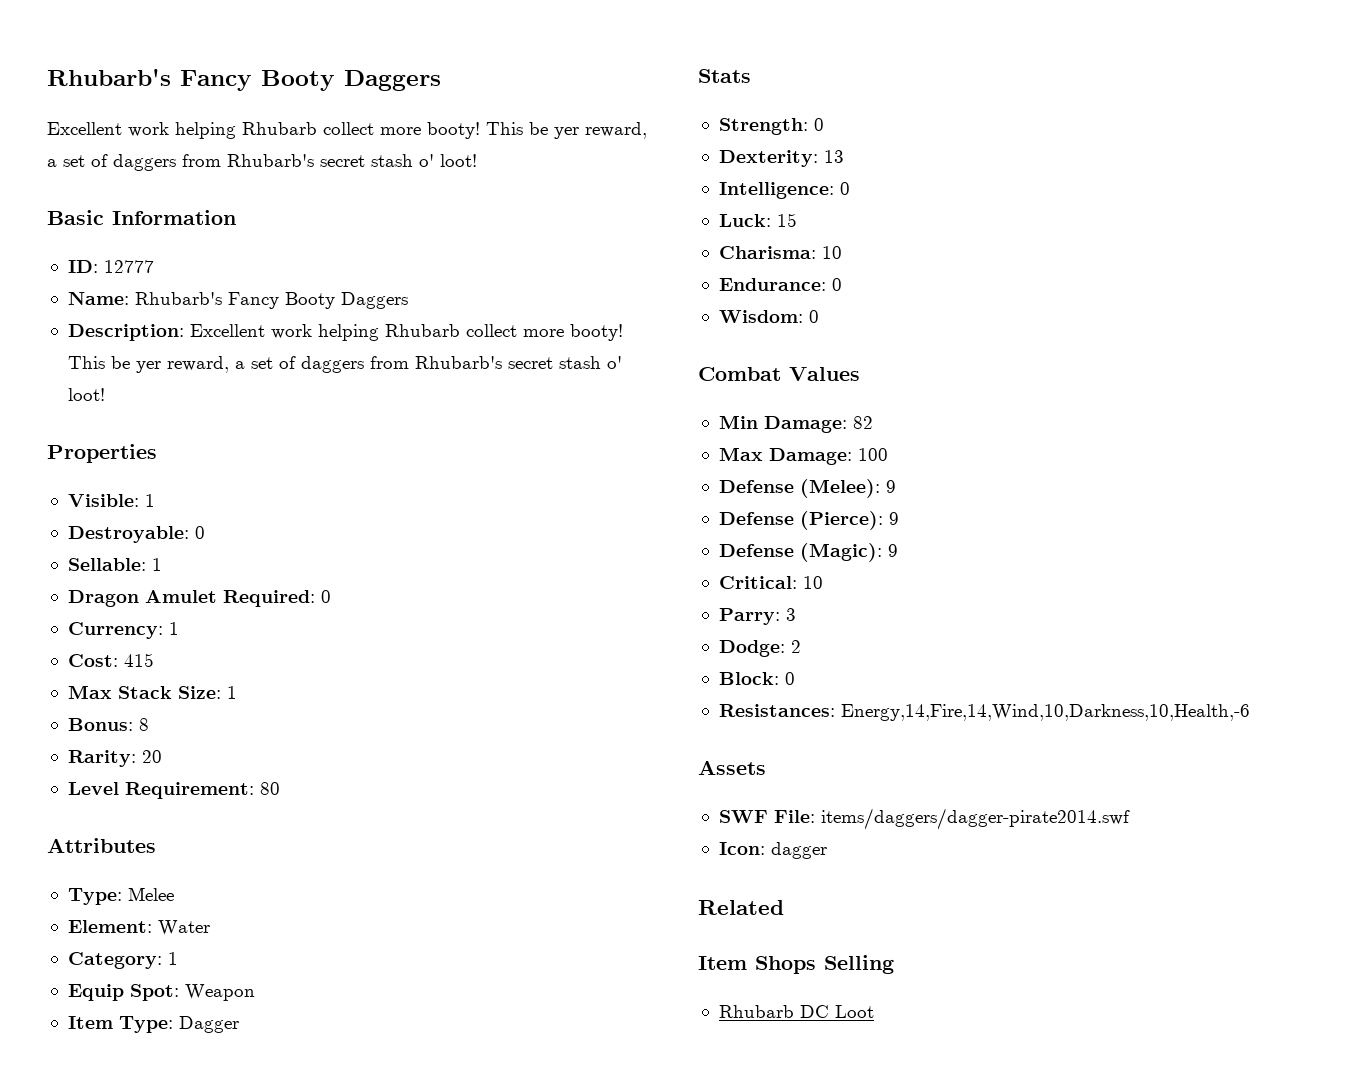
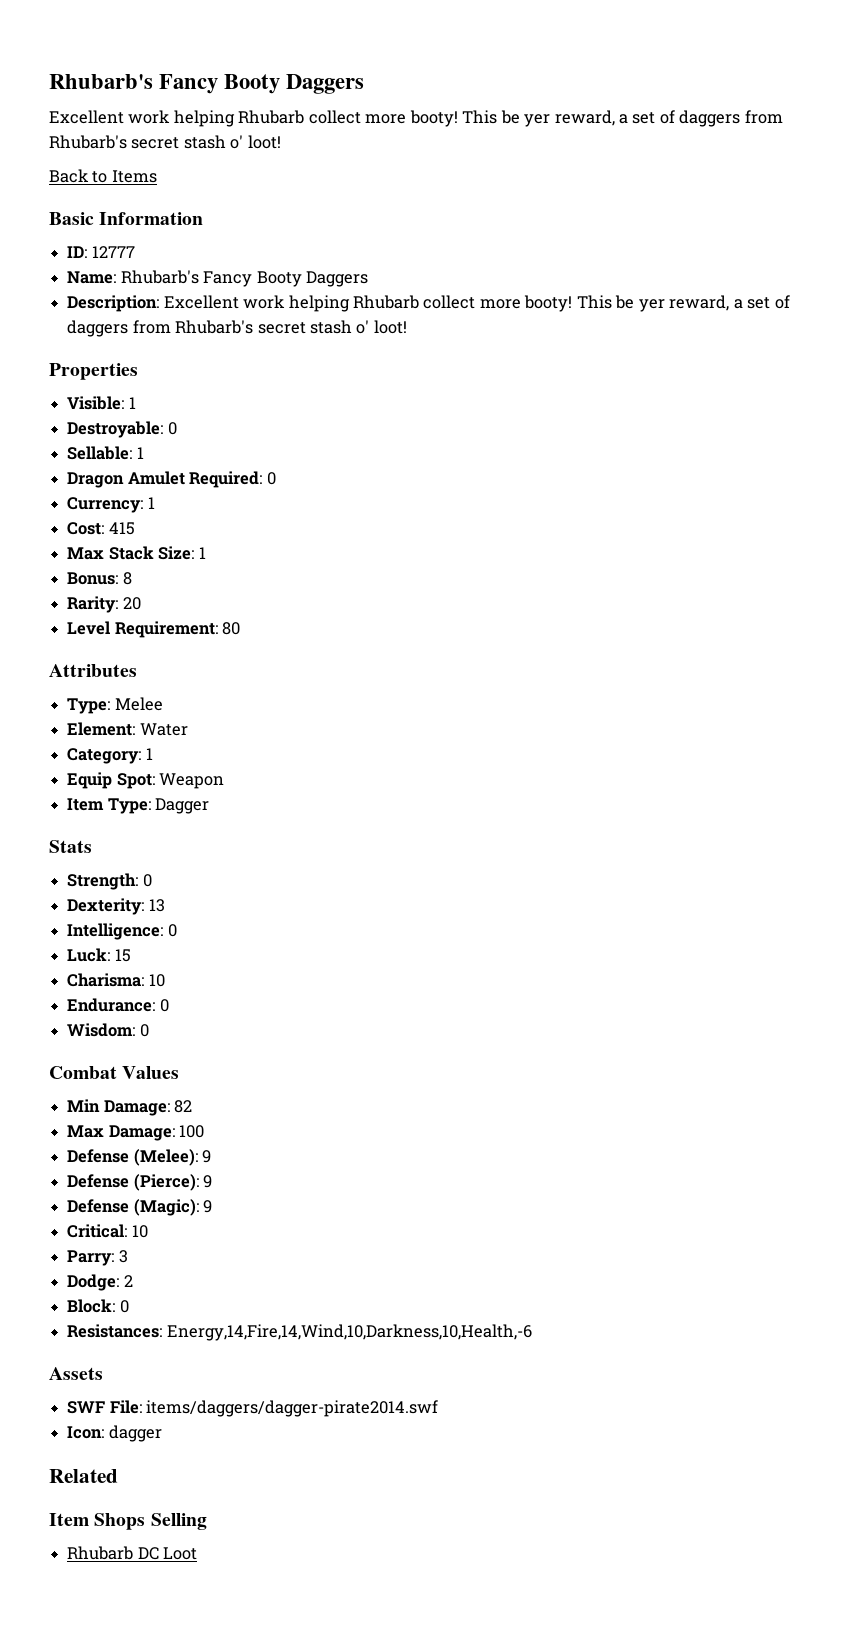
+ Back to Items

